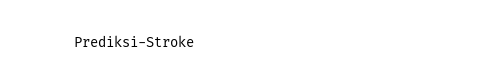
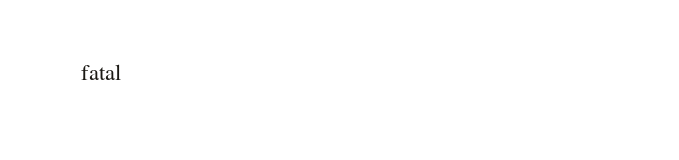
- Prediksi-Stroke
+ fatal

